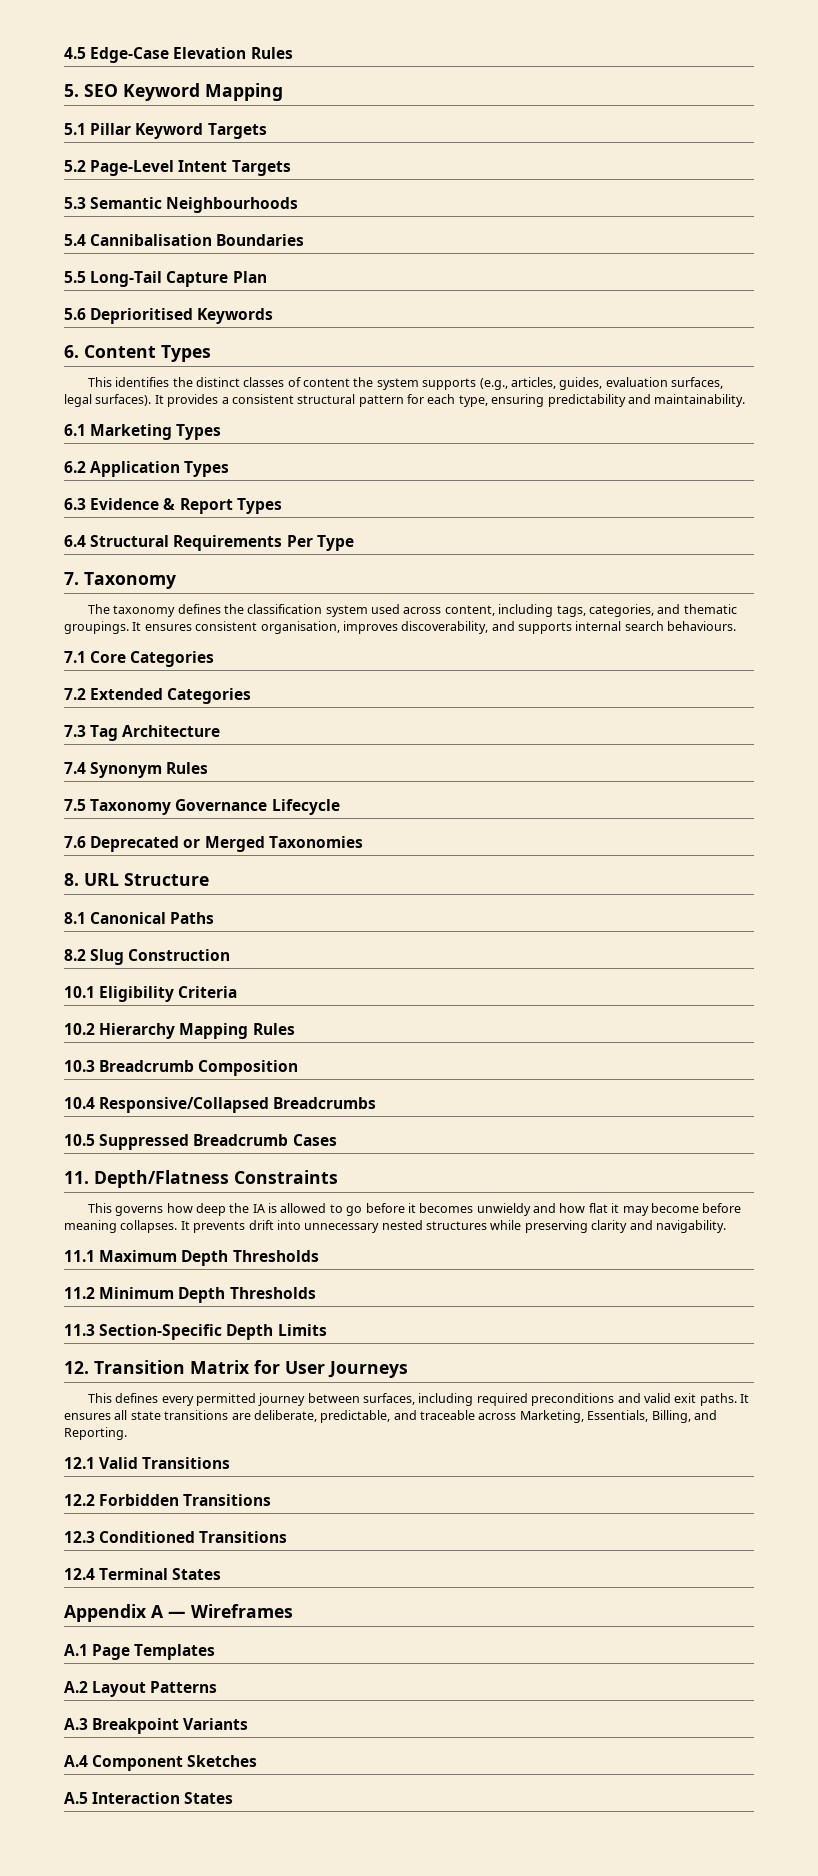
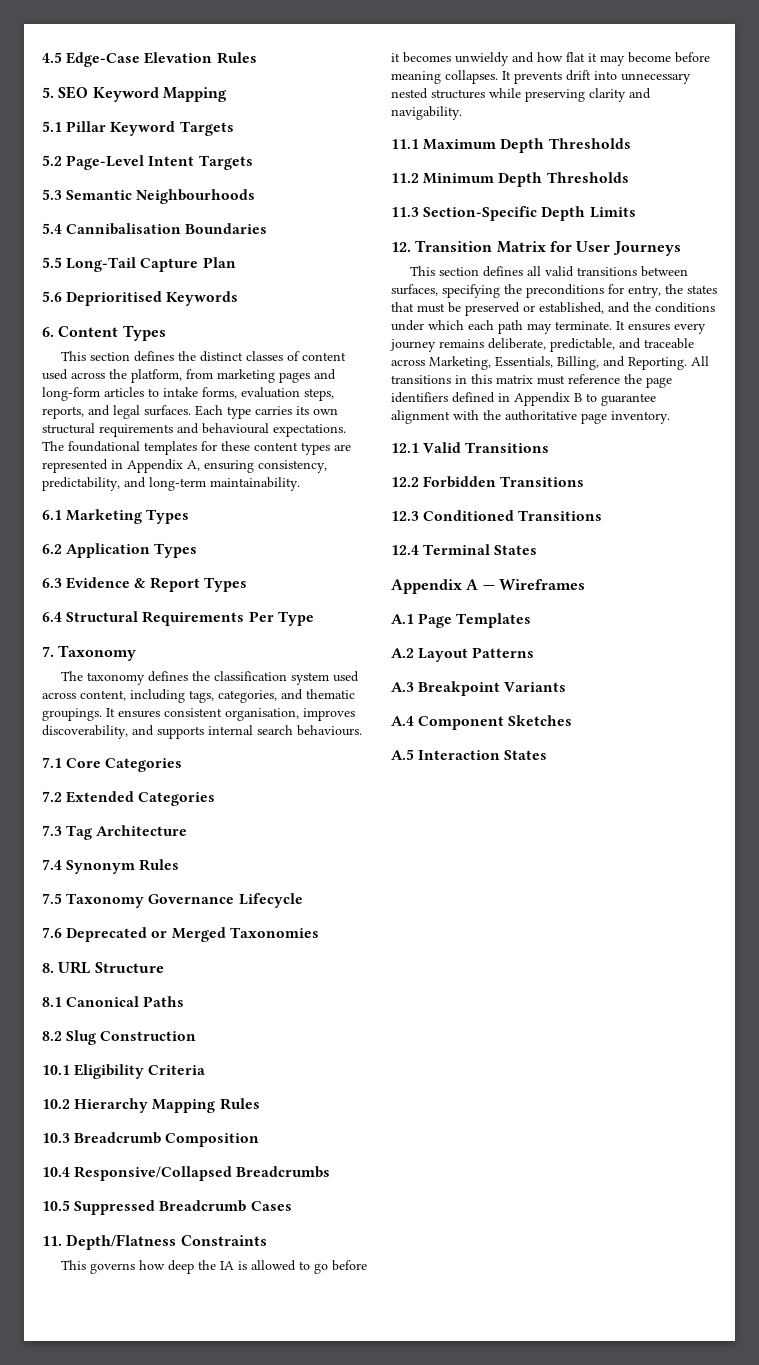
- This identifies the distinct classes of content the system supports (e.g., articles, guides, evaluation surfaces, legal surfaces). It provides a consistent structural pattern for each type, ensuring predictability and maintainability.
+ This section defines the distinct classes of content used across the platform, from marketing pages and long-form articles to intake forms, evaluation steps, reports, and legal surfaces. Each type carries its own structural requirements and behavioural expectations. The foundational templates for these content types are represented in Appendix A, ensuring consistency, predictability, and long-term maintainability.
- This defines every permitted journey between surfaces, including required preconditions and valid exit paths. It ensures all state transitions are deliberate, predictable, and traceable across Marketing, Essentials, Billing, and Reporting.
+ This section defines all valid transitions between surfaces, specifying the preconditions for entry, the states that must be preserved or established, and the conditions under which each path may terminate. It ensures every journey remains deliberate, predictable, and traceable across Marketing, Essentials, Billing, and Reporting. All transitions in this matrix must reference the page identifiers defined in Appendix B to guarantee alignment with the authoritative page inventory.

